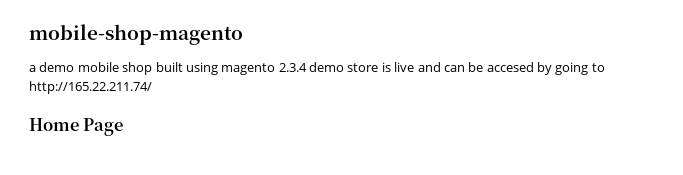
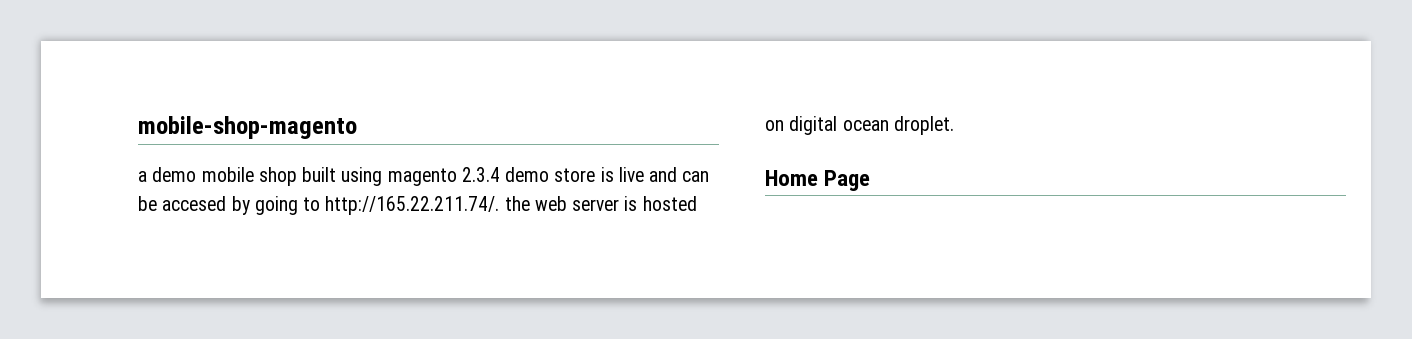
- a demo mobile shop built using magento 2.3.4 demo store is live and can be accesed by going to http://165.22.211.74/
+ a demo mobile shop built using magento 2.3.4 demo store is live and can be accesed by going to http://165.22.211.74/. the web server is hosted on digital ocean droplet.

